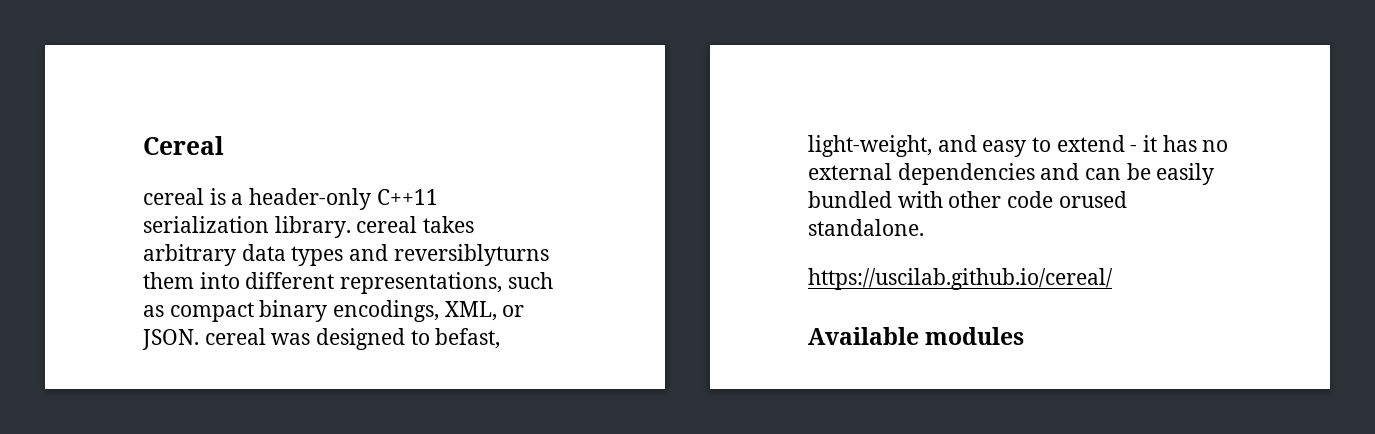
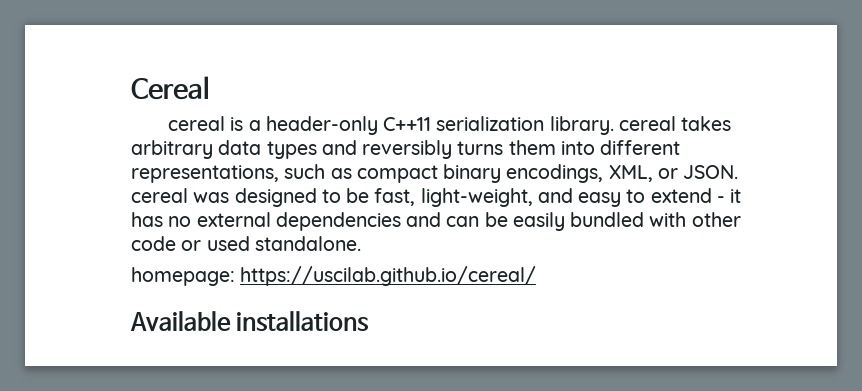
- cereal is a header-only C++11 serialization library. cereal takes arbitrary data types and reversiblyturns them into different representations, such as compact binary encodings, XML, or JSON. cereal was designed to befast, light-weight, and easy to extend - it has no external dependencies and can be easily bundled with other code orused standalone.
+ cereal is a header-only C++11 serialization library. cereal takes arbitrary data types and reversibly turns them into different representations, such as compact binary encodings, XML, or JSON. cereal was designed to be fast, light-weight, and easy to extend - it has no external dependencies and can be easily bundled with other code or used standalone.
- https://uscilab.github.io/cereal/
+ homepage: https://uscilab.github.io/cereal/
- Available modules
+ Available installations

